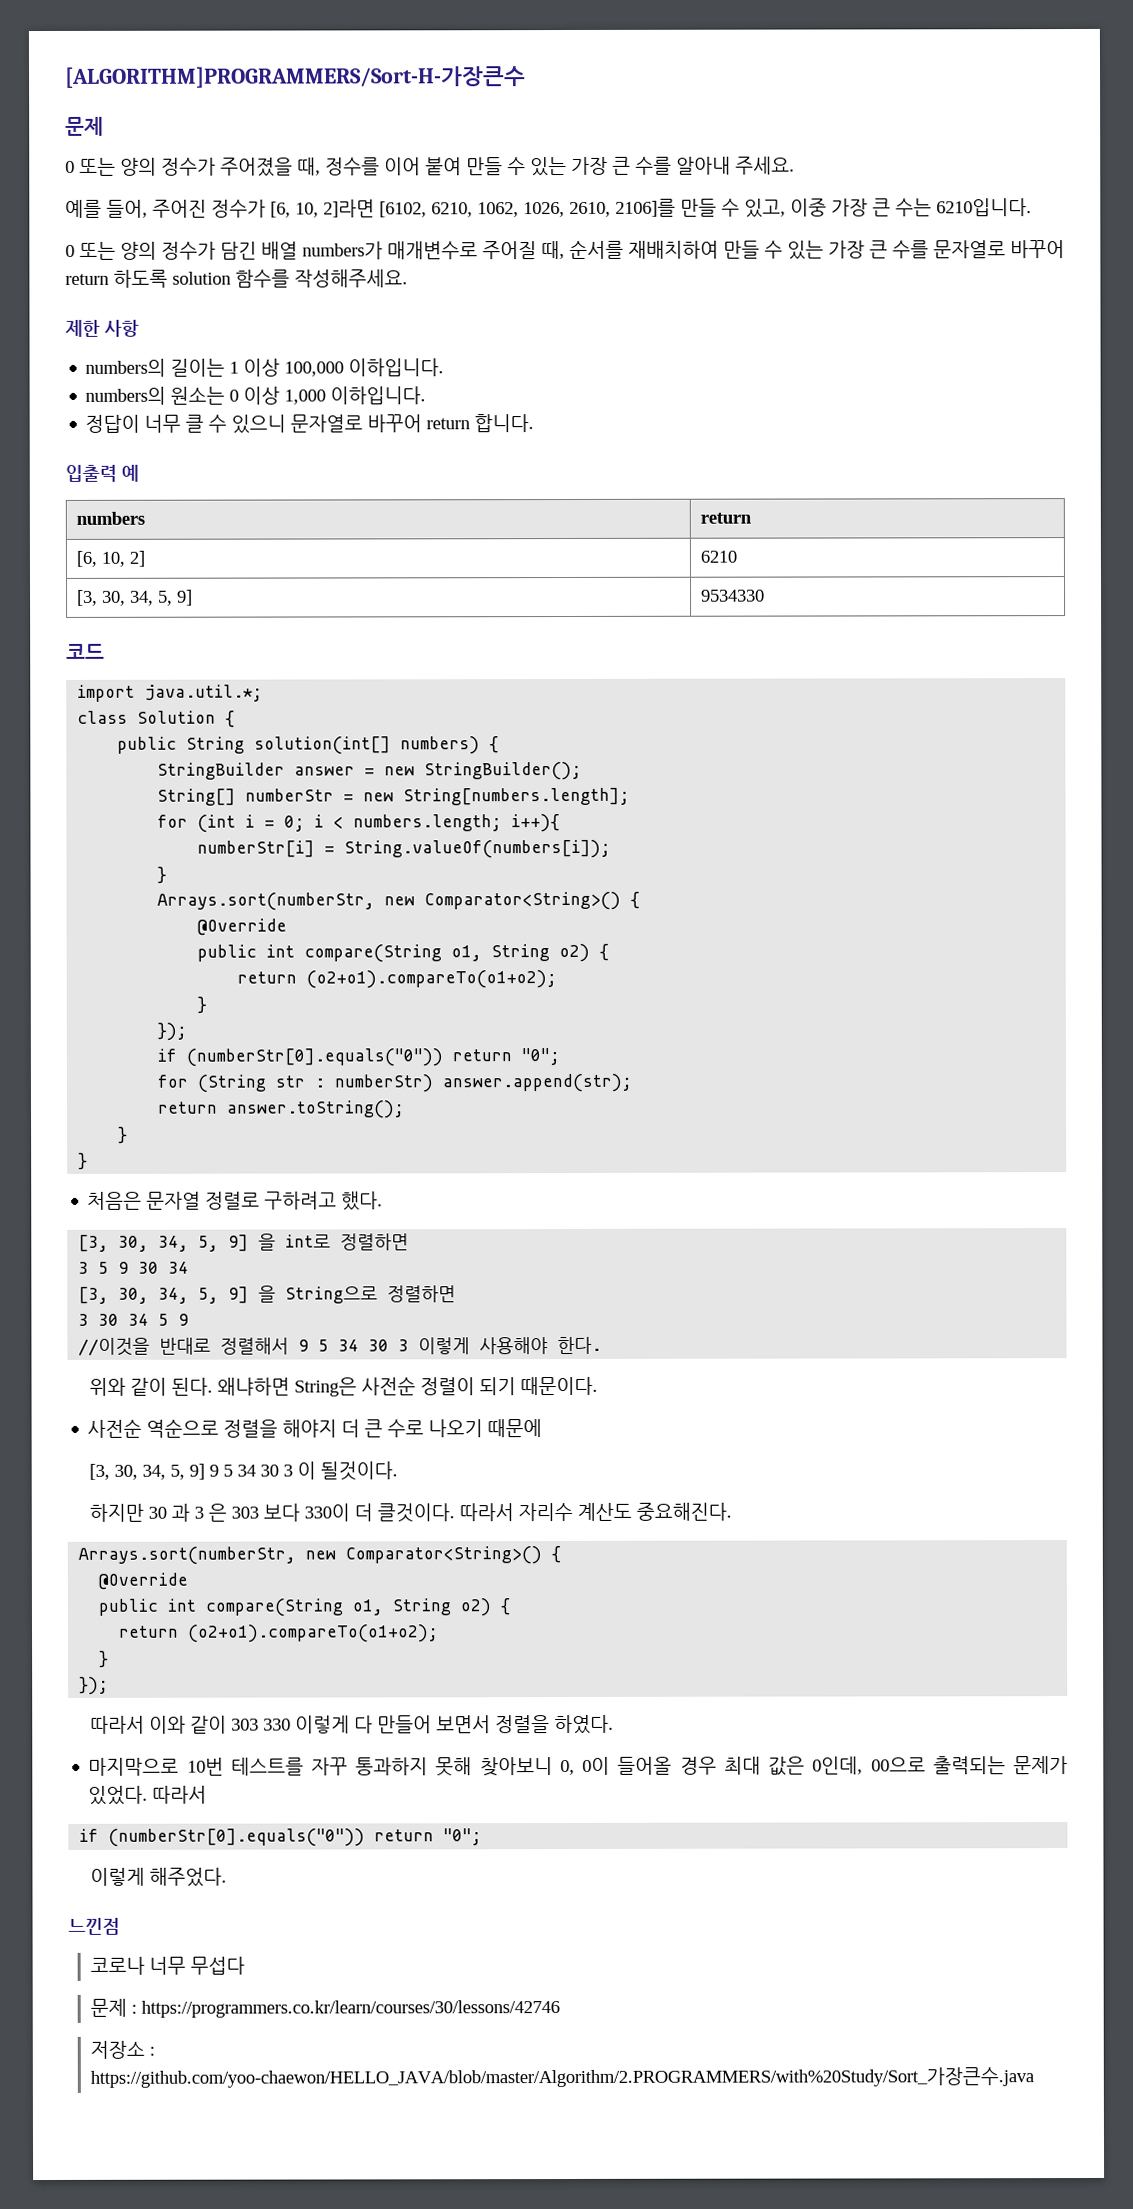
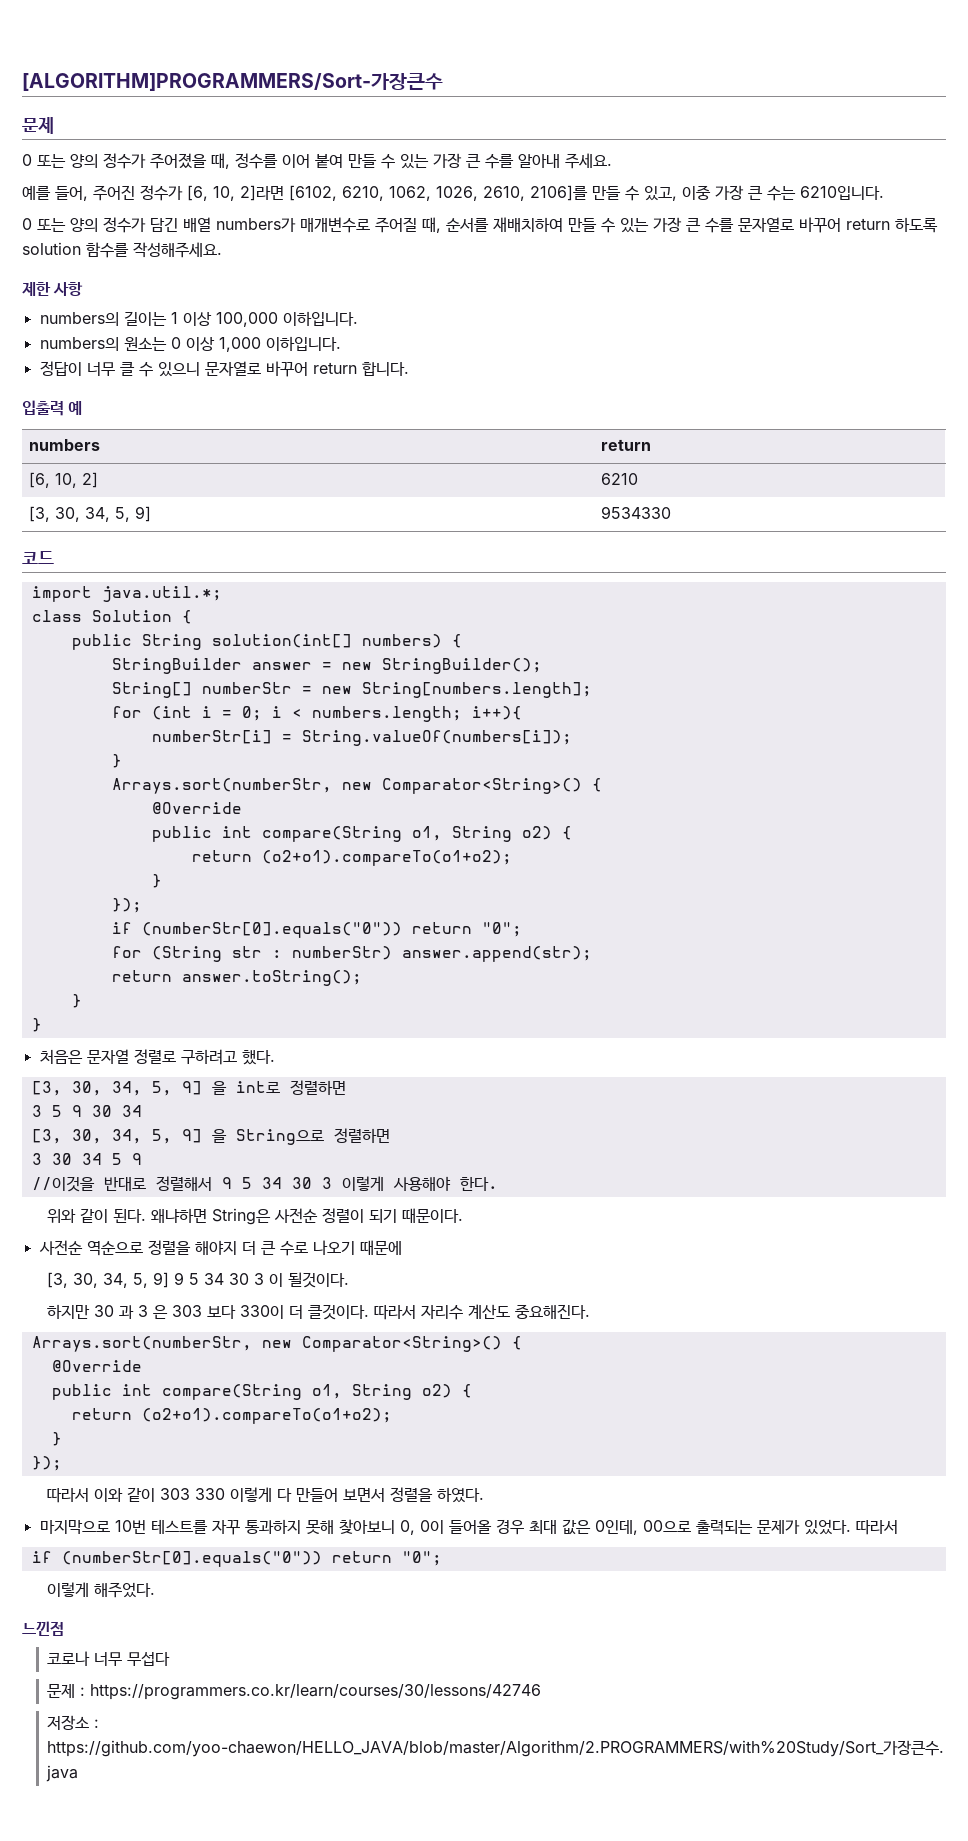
- [ALGORITHM]PROGRAMMERS/Sort-H-가장큰수
+ [ALGORITHM]PROGRAMMERS/Sort-가장큰수

